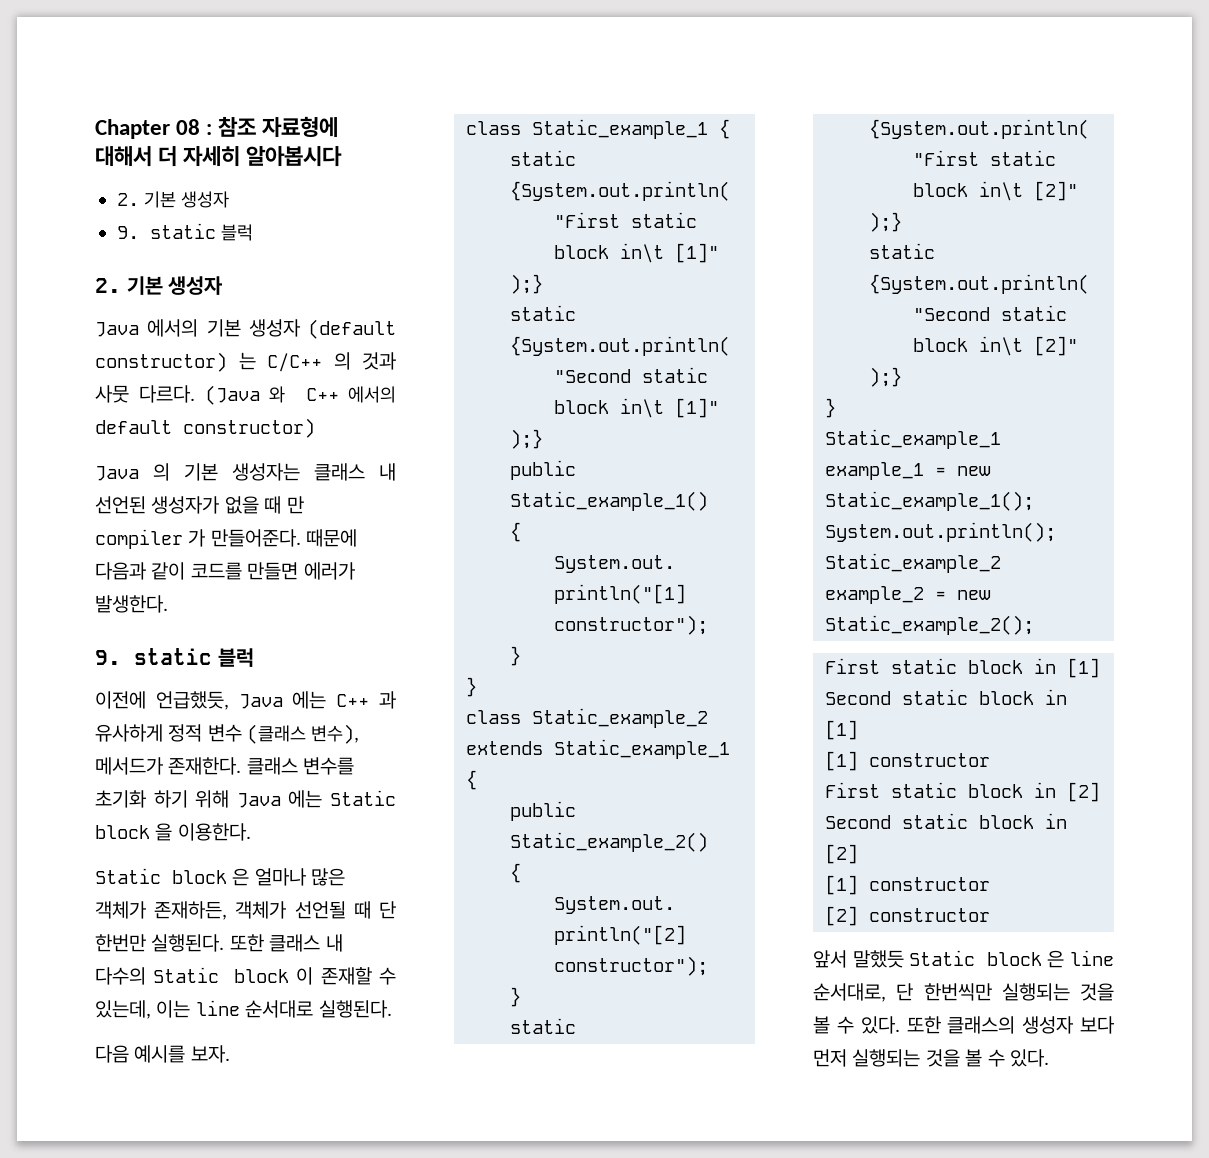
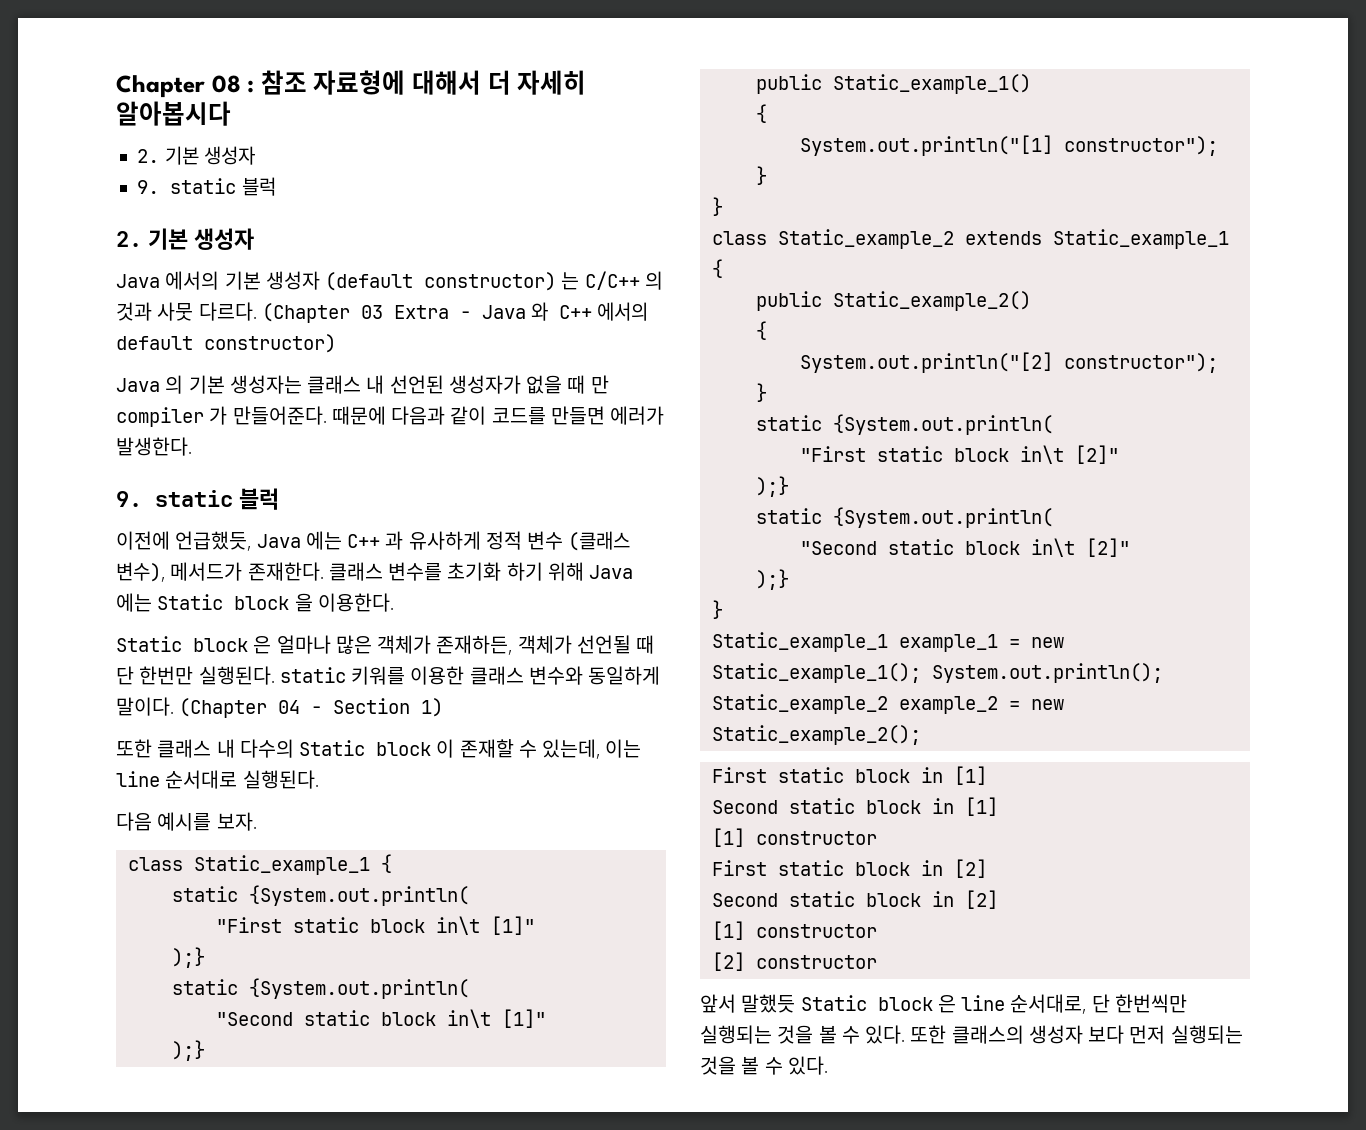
- (Java 와 C++ 에서의 default constructor)
+ (Chapter 03 Extra - Java 와 C++ 에서의 default constructor)
- Static block 은 얼마나 많은 객체가 존재하든, 객체가 선언될 때 단 한번만 실행된다. 또한 클래스 내 다수의 Static block 이 존재할 수 있는데, 이는 line 순서대로 실행된다.
+ Static block 은 얼마나 많은 객체가 존재하든, 객체가 선언될 때 단 한번만 실행된다. static 키워를 이용한 클래스 변수와 동일하게 말이다. (Chapter 04 - Section 1)
+ 또한 클래스 내 다수의 Static block 이 존재할 수 있는데, 이는 line 순서대로 실행된다.

